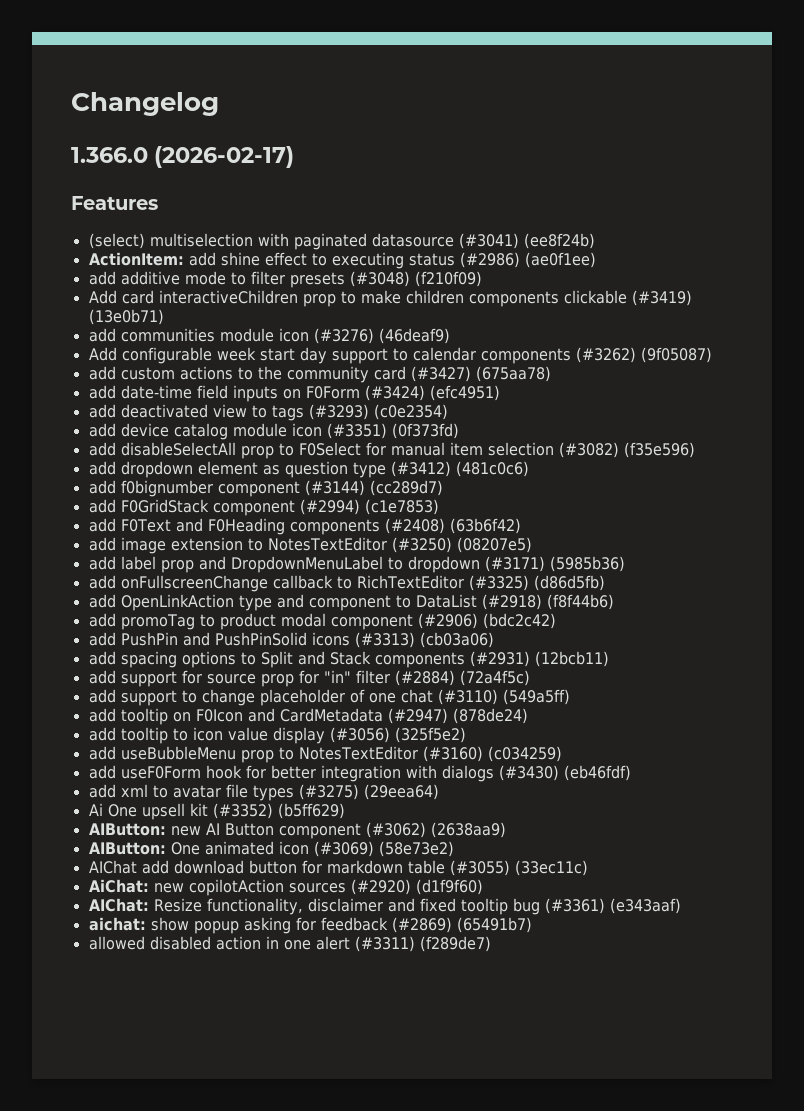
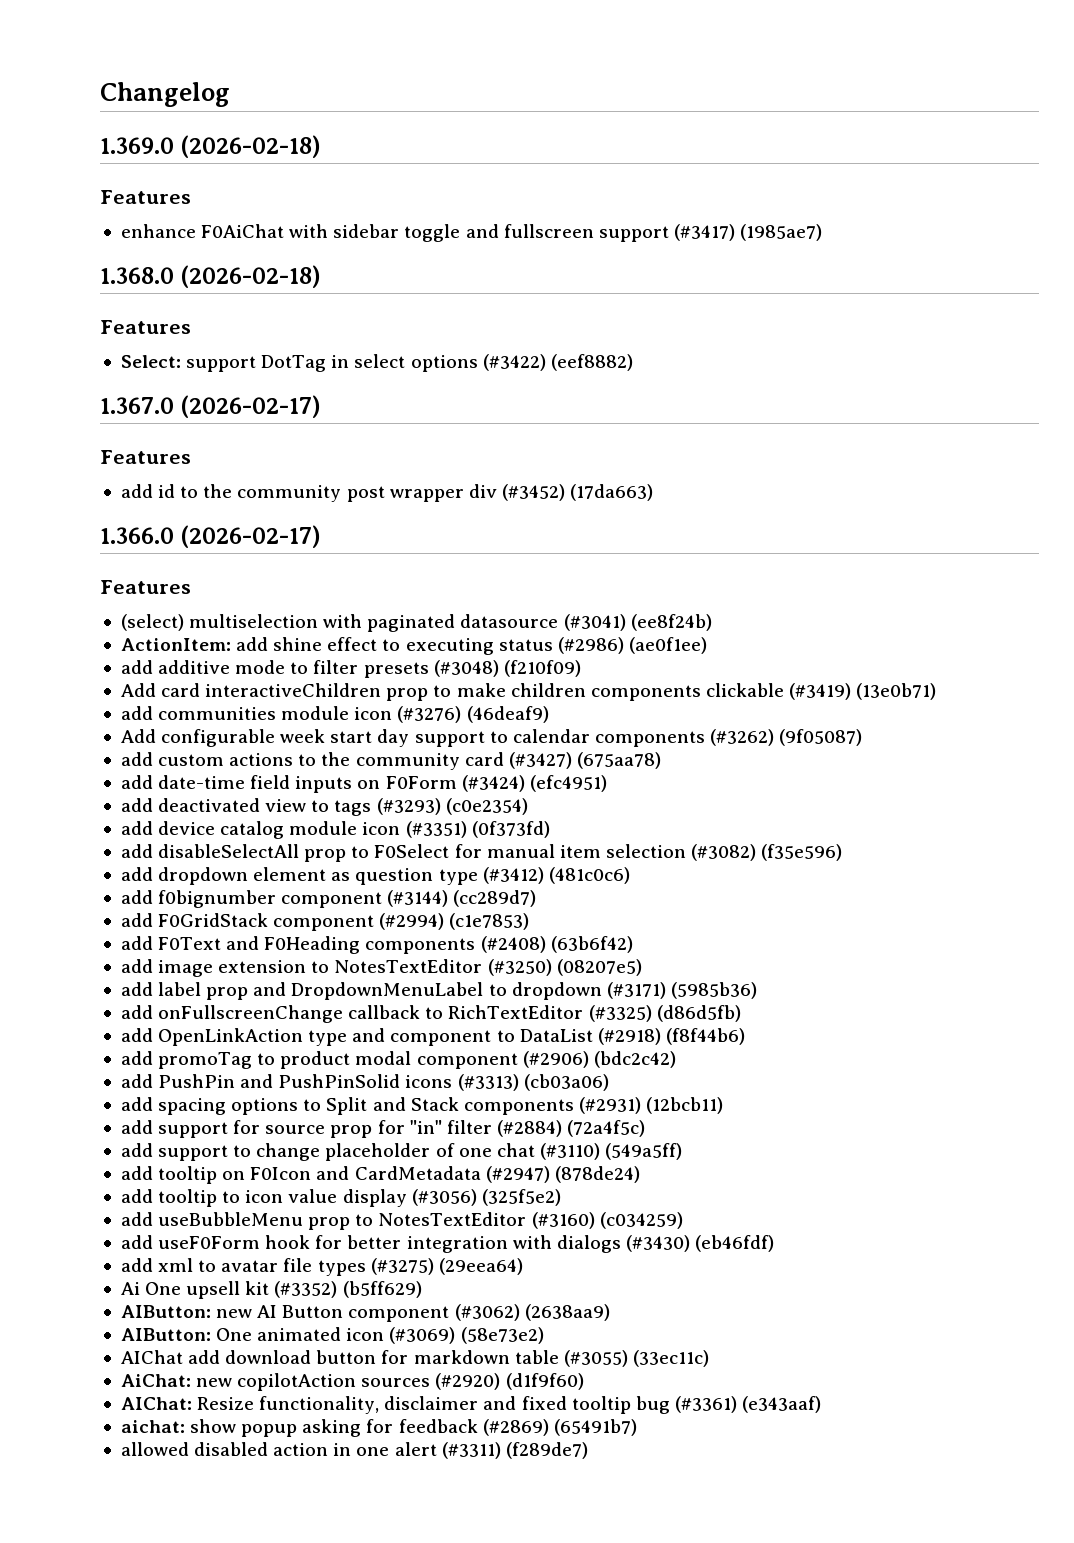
+ 1.369.0 (2026-02-18)
+ Features
+ enhance F0AiChat with sidebar toggle and fullscreen support (#3417) (1985ae7)
+ 1.368.0 (2026-02-18)
+ Features
+ Select: support DotTag in select options (#3422) (eef8882)
+ 1.367.0 (2026-02-17)
+ Features
+ add id to the community post wrapper div (#3452) (17da663)

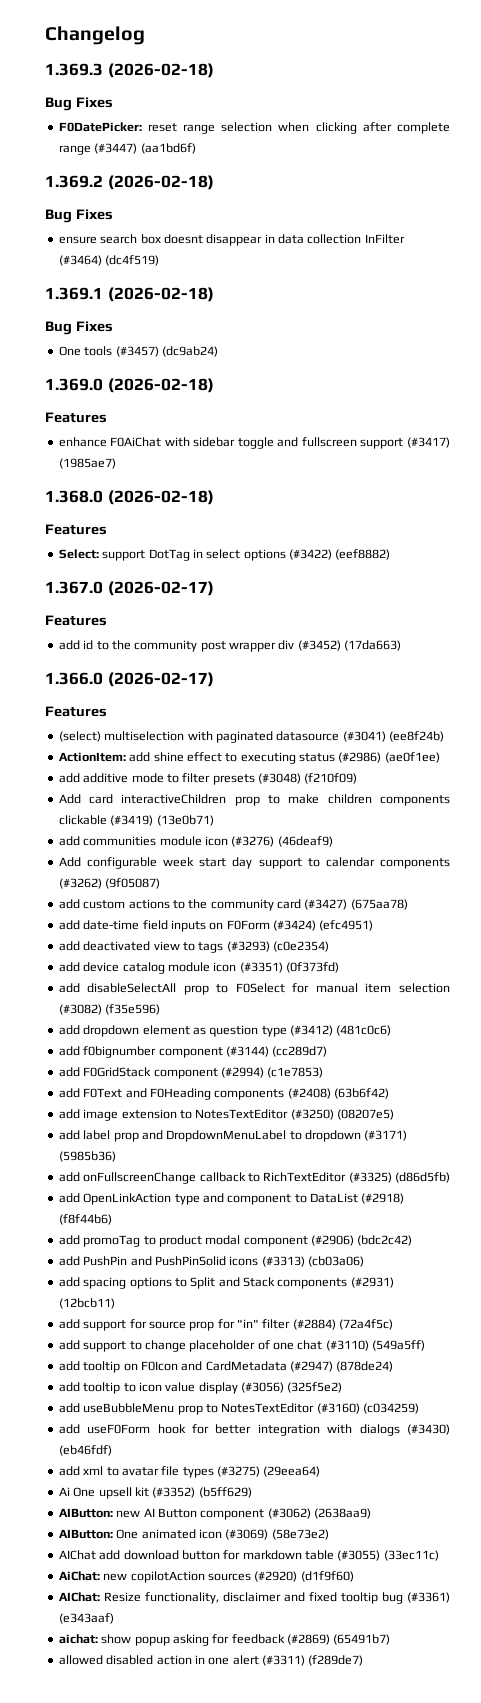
+ 1.369.3 (2026-02-18)
+ Bug Fixes
+ F0DatePicker: reset range selection when clicking after complete range (#3447) (aa1bd6f)
+ 1.369.2 (2026-02-18)
+ Bug Fixes
+ ensure search box doesnt disappear in data collection InFilter (#3464) (dc4f519)
+ 1.369.1 (2026-02-18)
+ Bug Fixes
+ One tools (#3457) (dc9ab24)

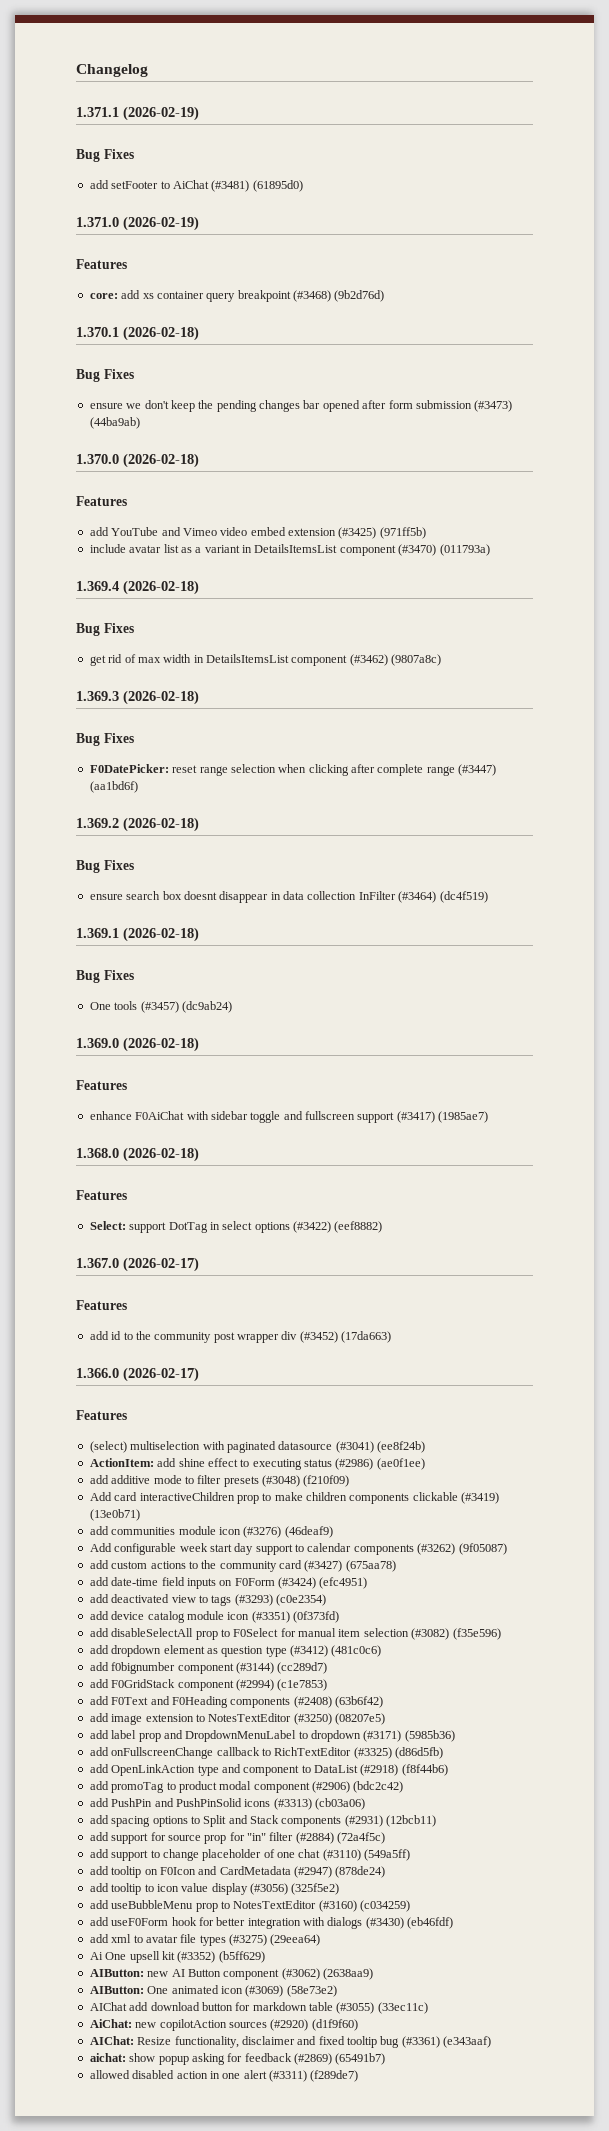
+ 1.371.1 (2026-02-19)
+ Bug Fixes
+ add setFooter to AiChat (#3481) (61895d0)
+ 1.371.0 (2026-02-19)
+ Features
+ core: add xs container query breakpoint (#3468) (9b2d76d)
+ 1.370.1 (2026-02-18)
+ Bug Fixes
+ ensure we don't keep the pending changes bar opened after form submission (#3473) (44ba9ab)
+ 1.370.0 (2026-02-18)
+ Features
+ add YouTube and Vimeo video embed extension (#3425) (971ff5b)
+ include avatar list as a variant in DetailsItemsList component (#3470) (011793a)
+ 1.369.4 (2026-02-18)
+ Bug Fixes
+ get rid of max width in DetailsItemsList component (#3462) (9807a8c)

